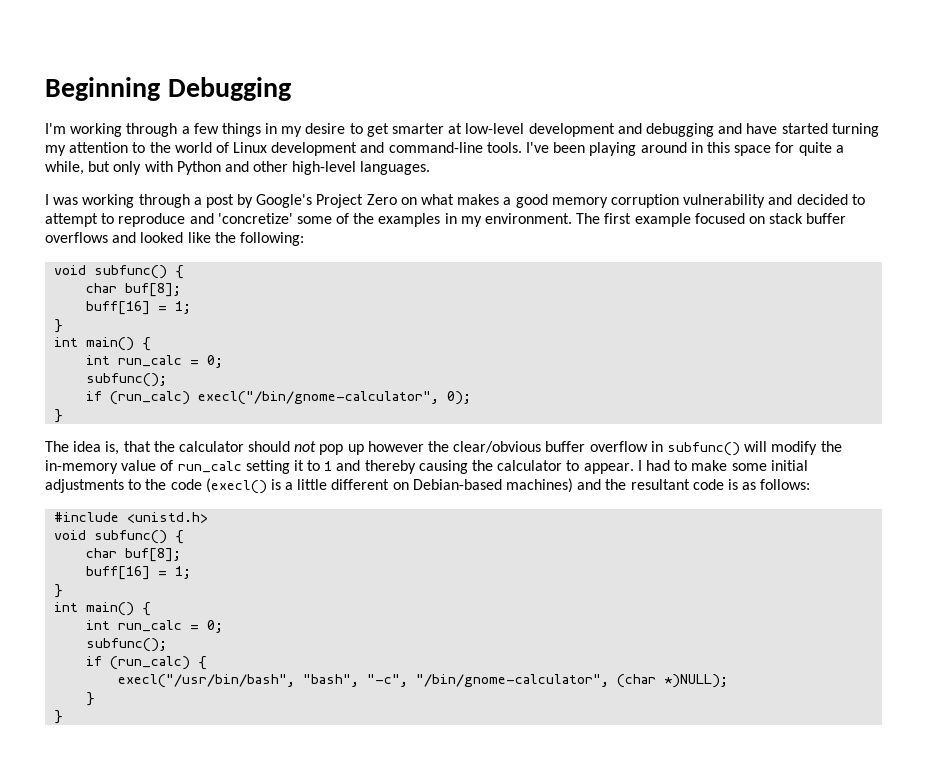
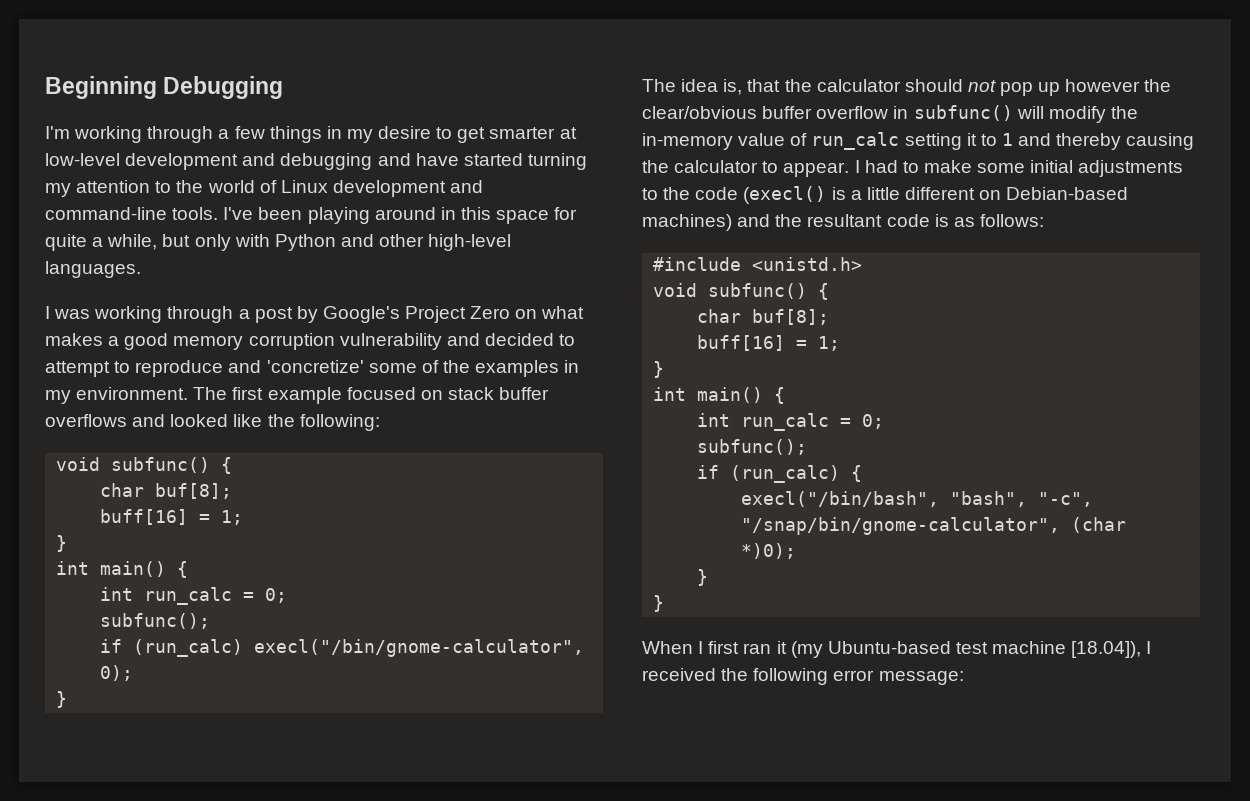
- execl("/usr/bin/bash", "bash", "-c", "/bin/gnome-calculator", (char *)NULL);
+ execl("/bin/bash", "bash", "-c", "/snap/bin/gnome-calculator", (char *)0);
+ When I first ran it (my Ubuntu-based test machine [18.04]), I received the following error message:

